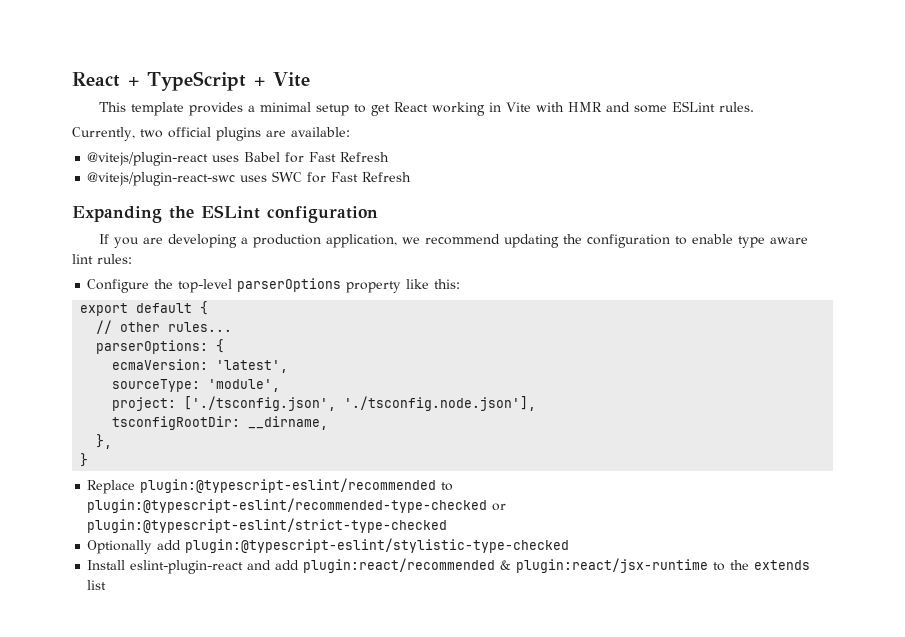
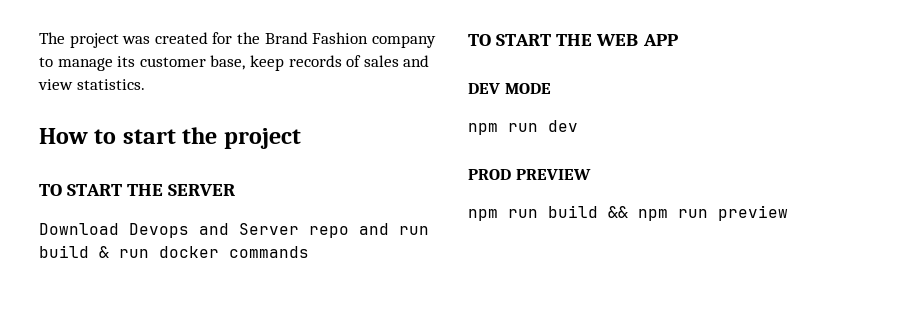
- React + TypeScript + Vite
- This template provides a minimal setup to get React working in Vite with HMR and some ESLint rules.
- Currently, two official plugins are available:
- @vitejs/plugin-react uses Babel for Fast Refresh
- @vitejs/plugin-react-swc uses SWC for Fast Refresh
- Expanding the ESLint configuration
- If you are developing a production application, we recommend updating the configuration to enable type aware lint rules:
- Configure the top-level parserOptions property like this:
- export default {
- // other rules...
- parserOptions: {
- ecmaVersion: 'latest',
- sourceType: 'module',
- project: ['./tsconfig.json', './tsconfig.node.json'],
- tsconfigRootDir: __dirname,
- },
- }
- Replace plugin:@typescript-eslint/recommended to plugin:@typescript-eslint/recommended-type-checked or plugin:@typescript-eslint/strict-type-checked
- Optionally add plugin:@typescript-eslint/stylistic-type-checked
- Install eslint-plugin-react and add plugin:react/recommended & plugin:react/jsx-runtime to the extends list
+ The project was created for the Brand Fashion company to manage its customer base, keep records of sales and view statistics.
+ How to start the project
+ TO START THE SERVER
+ Download Devops and Server repo and run build & run docker commands
+ TO START THE WEB APP
+ DEV MODE
+ npm run dev
+ PROD PREVIEW
+ npm run build && npm run preview

